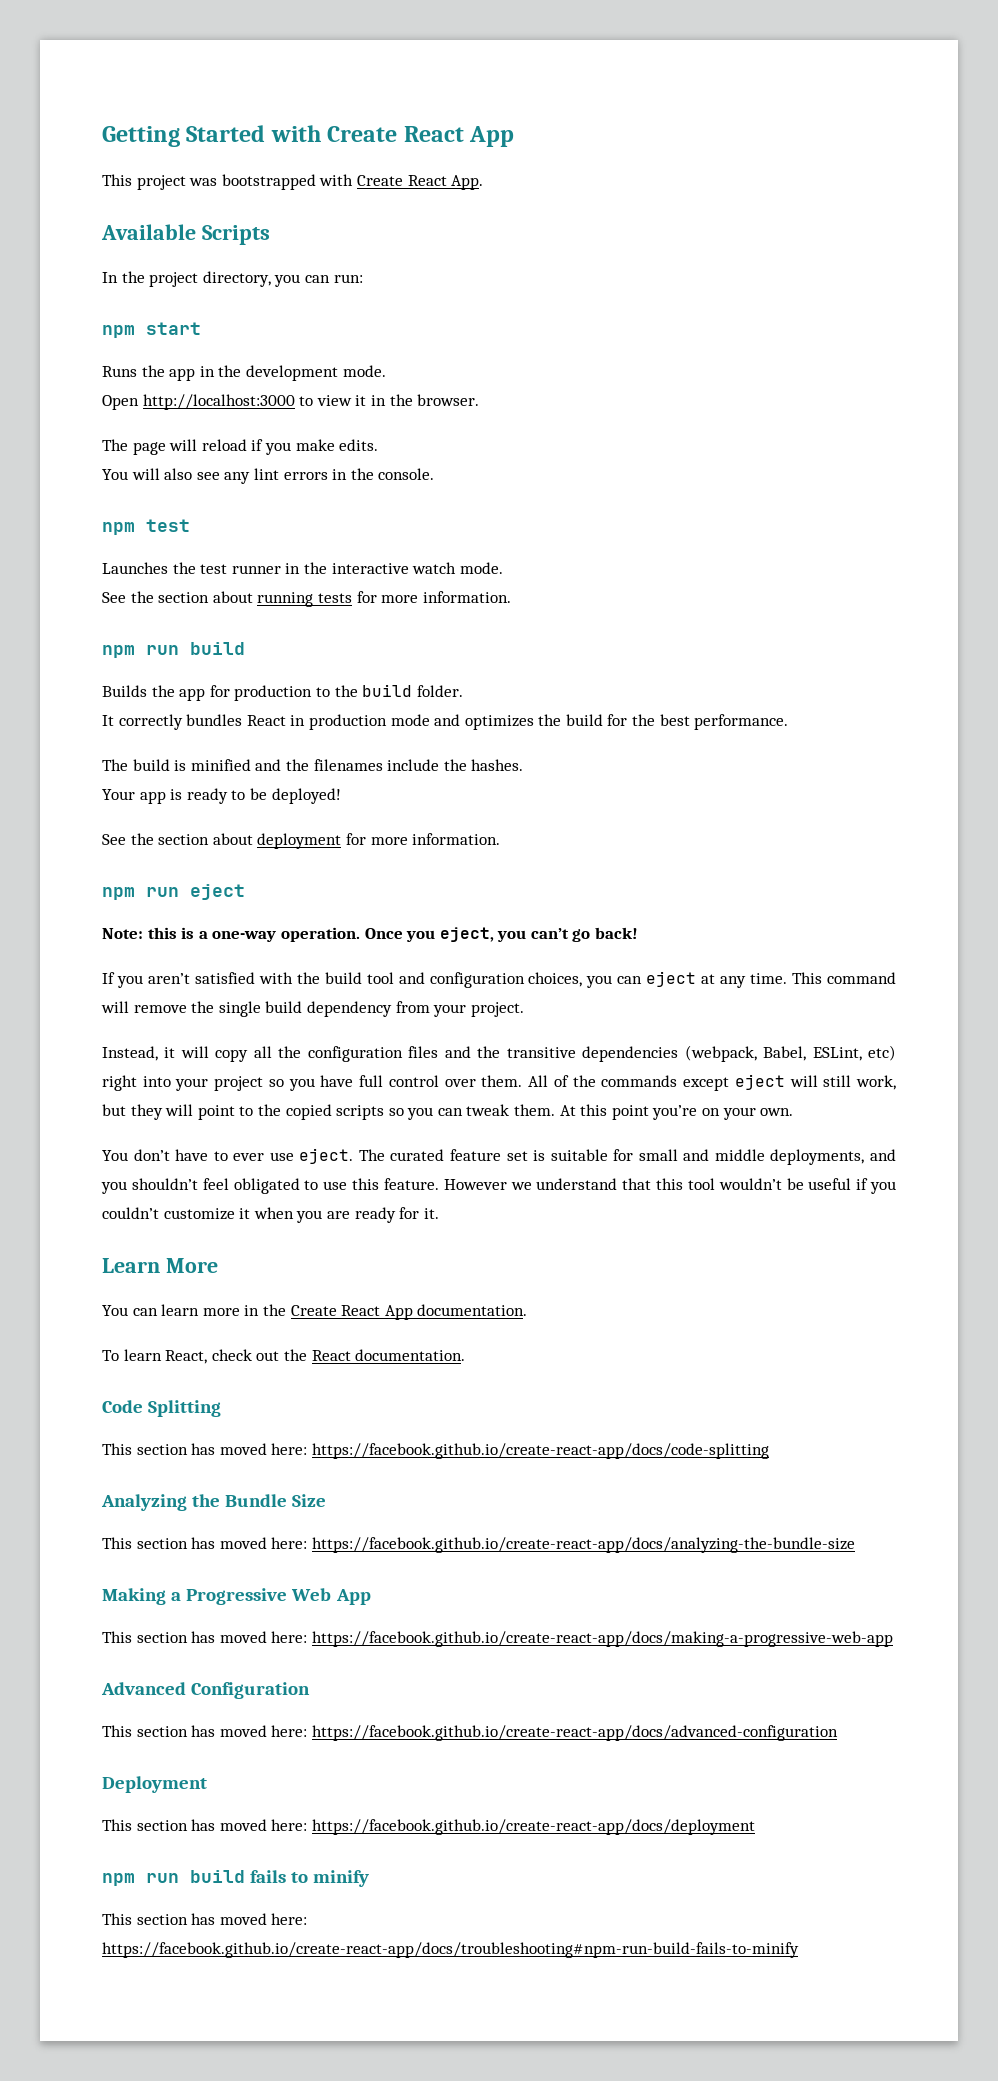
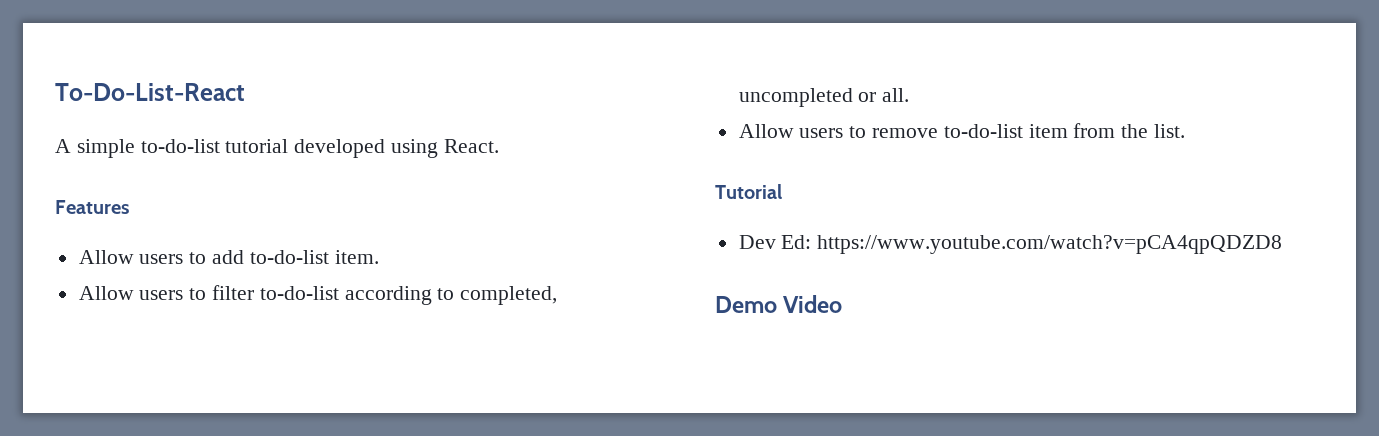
- Getting Started with Create React App
- This project was bootstrapped with Create React App.
- Available Scripts
- In the project directory, you can run:
- npm start
- Runs the app in the development mode.
- Open http://localhost:3000 to view it in the browser.
- The page will reload if you make edits.
- You will also see any lint errors in the console.
- npm test
- Launches the test runner in the interactive watch mode.
- See the section about running tests for more information.
- npm run build
- Builds the app for production to the build folder.
- It correctly bundles React in production mode and optimizes the build for the best performance.
- The build is minified and the filenames include the hashes.
- Your app is ready to be deployed!
- See the section about deployment for more information.
- npm run eject
- Note: this is a one-way operation. Once you eject, you can’t go back!
- If you aren’t satisfied with the build tool and configuration choices, you can eject at any time. This command will remove the single build dependency from your project.
- Instead, it will copy all the configuration files and the transitive dependencies (webpack, Babel, ESLint, etc) right into your project so you have full control over them. All of the commands except eject will still work, but they will point to the copied scripts so you can tweak them. At this point you’re on your own.
- You don’t have to ever use eject. The curated feature set is suitable for small and middle deployments, and you shouldn’t feel obligated to use this feature. However we understand that this tool wouldn’t be useful if you couldn’t customize it when you are ready for it.
- Learn More
- You can learn more in the Create React App documentation.
- To learn React, check out the React documentation.
- Code Splitting
- This section has moved here: https://facebook.github.io/create-react-app/docs/code-splitting
- Analyzing the Bundle Size
- This section has moved here: https://facebook.github.io/create-react-app/docs/analyzing-the-bundle-size
- Making a Progressive Web App
- This section has moved here: https://facebook.github.io/create-react-app/docs/making-a-progressive-web-app
- Advanced Configuration
- This section has moved here: https://facebook.github.io/create-react-app/docs/advanced-configuration
- Deployment
- This section has moved here: https://facebook.github.io/create-react-app/docs/deployment
- npm run build fails to minify
- This section has moved here: https://facebook.github.io/create-react-app/docs/troubleshooting#npm-run-build-fails-to-minify
+ To-Do-List-React
+ A simple to-do-list tutorial developed using React.
+ Features
+ Allow users to add to-do-list item.
+ Allow users to filter to-do-list according to completed, uncompleted or all.
+ Allow users to remove to-do-list item from the list.
+ Tutorial
+ Dev Ed: https://www.youtube.com/watch?v=pCA4qpQDZD8
+ Demo Video

